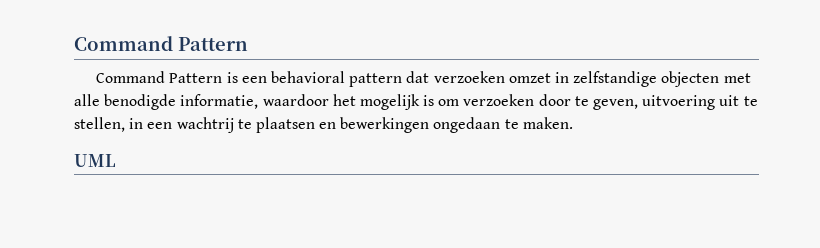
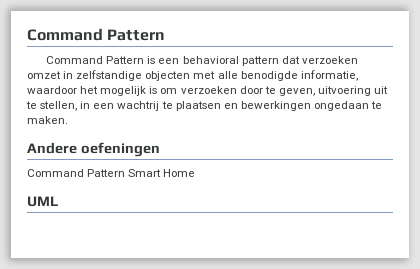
+ Andere oefeningen
+ Command Pattern Smart Home

